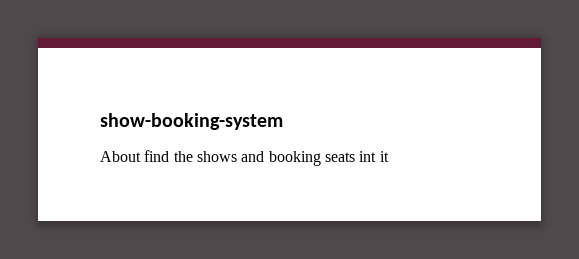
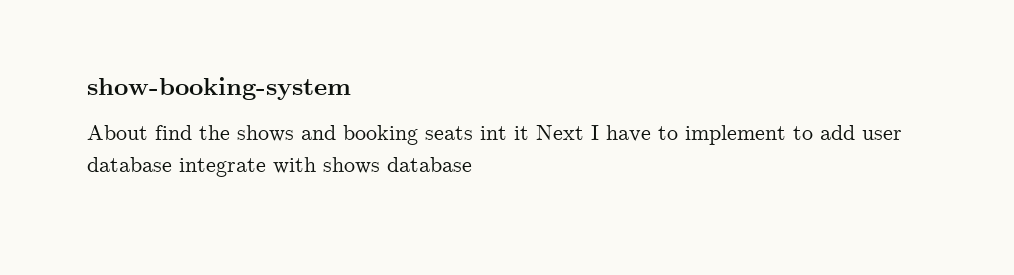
- About find the shows and booking seats int it
+ About find the shows and booking seats int it Next I have to implement to add user database integrate with shows database

